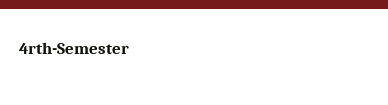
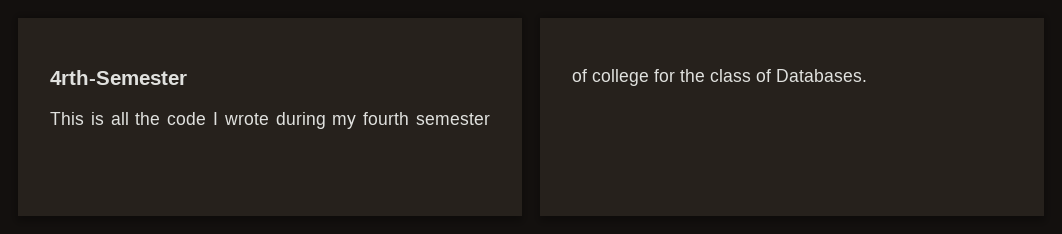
+ This is all the code I wrote during my fourth semester of college for the class of Databases.

